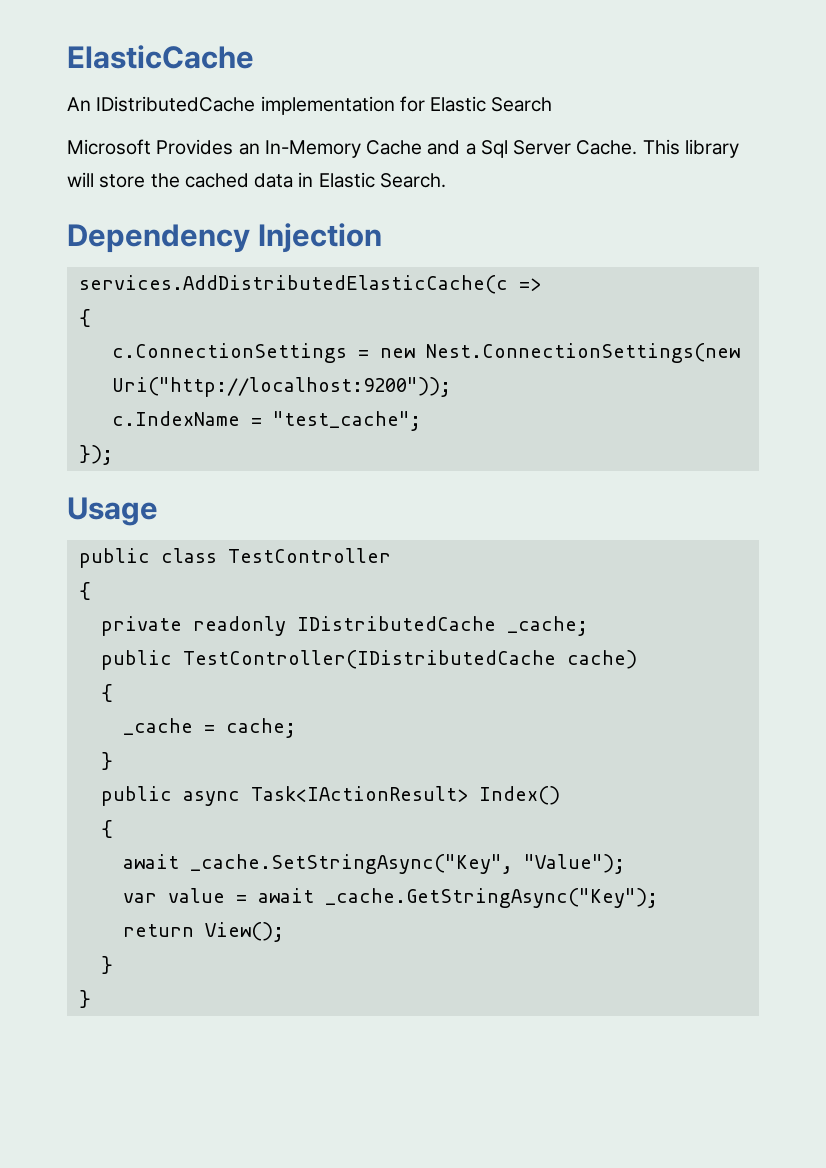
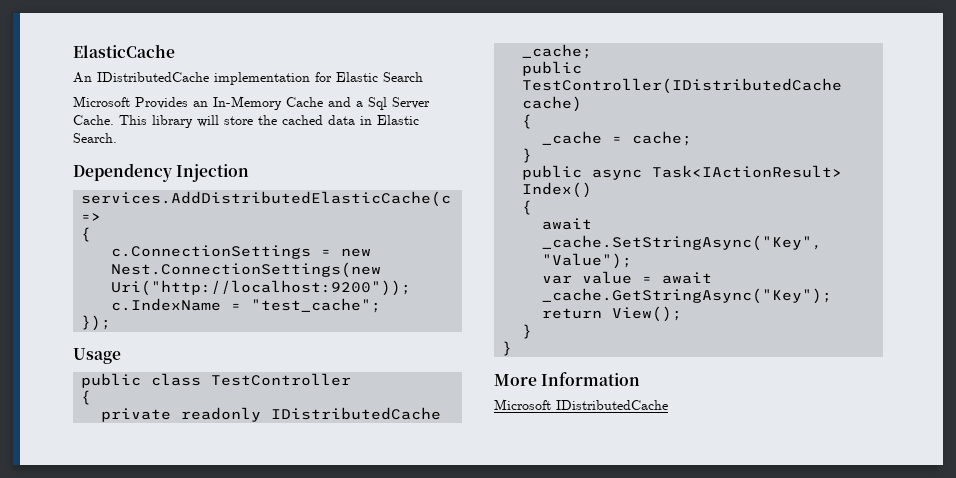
+ More Information
+ Microsoft IDistributedCache

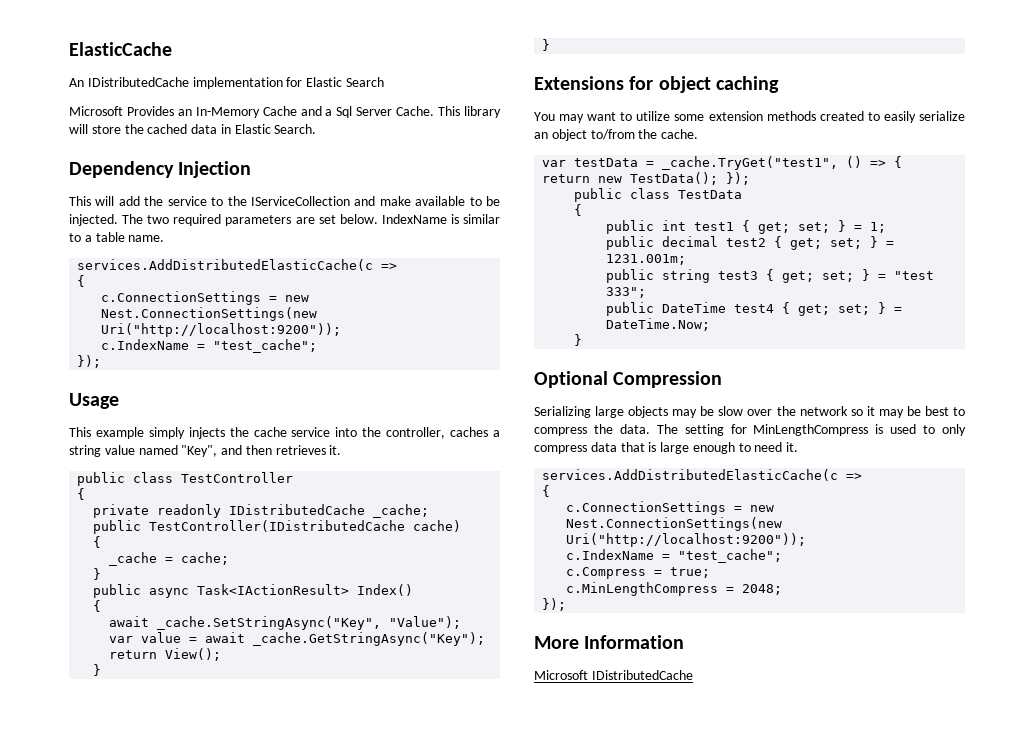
+ This will add the service to the IServiceCollection and make available to be injected. The two required parameters are set below. IndexName is similar to a table name.
+ This example simply injects the cache service into the controller, caches a string value named "Key", and then retrieves it.
+ Extensions for object caching
+ You may want to utilize some extension methods created to easily serialize an object to/from the cache.
+ var testData = _cache.TryGet("test1", () => { return new TestData(); });
+ public class TestData
+ {
+ public int test1 { get; set; } = 1;
+ public decimal test2 { get; set; } = 1231.001m;
+ public string test3 { get; set; } = "test 333";
+ public DateTime test4 { get; set; } = DateTime.Now;
+ }
+ Optional Compression
+ Serializing large objects may be slow over the network so it may be best to compress the data. The setting for MinLengthCompress is used to only compress data that is large enough to need it.
+ services.AddDistributedElasticCache(c =>
+ {
+ c.ConnectionSettings = new Nest.ConnectionSettings(new Uri("http://localhost:9200"));
+ c.IndexName = "test_cache";
+ c.Compress = true;
+ c.MinLengthCompress = 2048;
+ });

